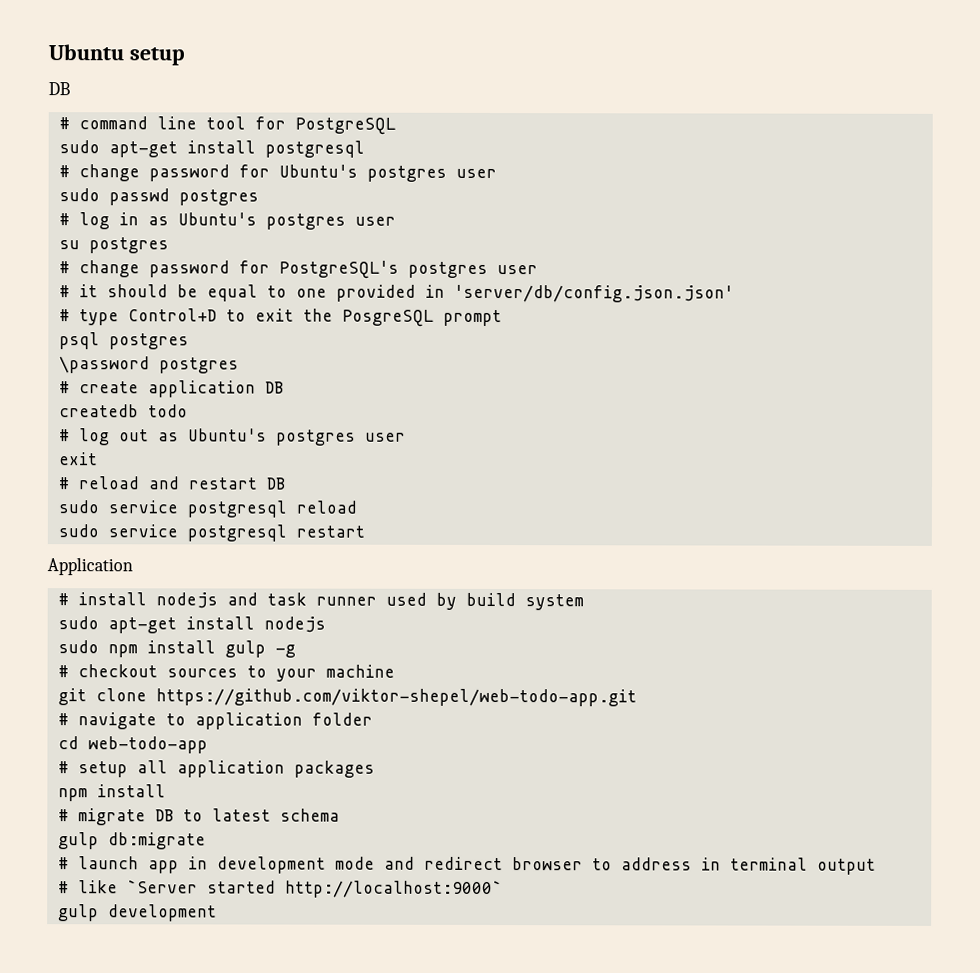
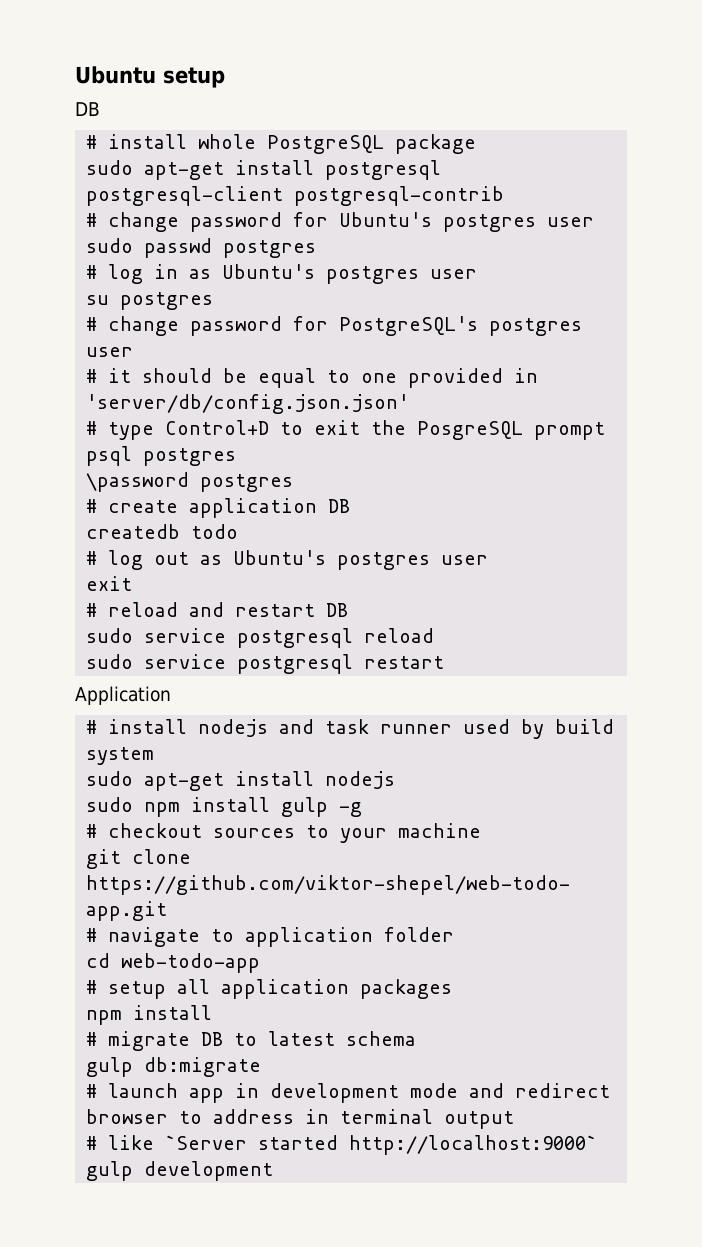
- # command line tool for PostgreSQL
+ # install whole PostgreSQL package
- sudo apt-get install postgresql
+ sudo apt-get install postgresql postgresql-client postgresql-contrib

